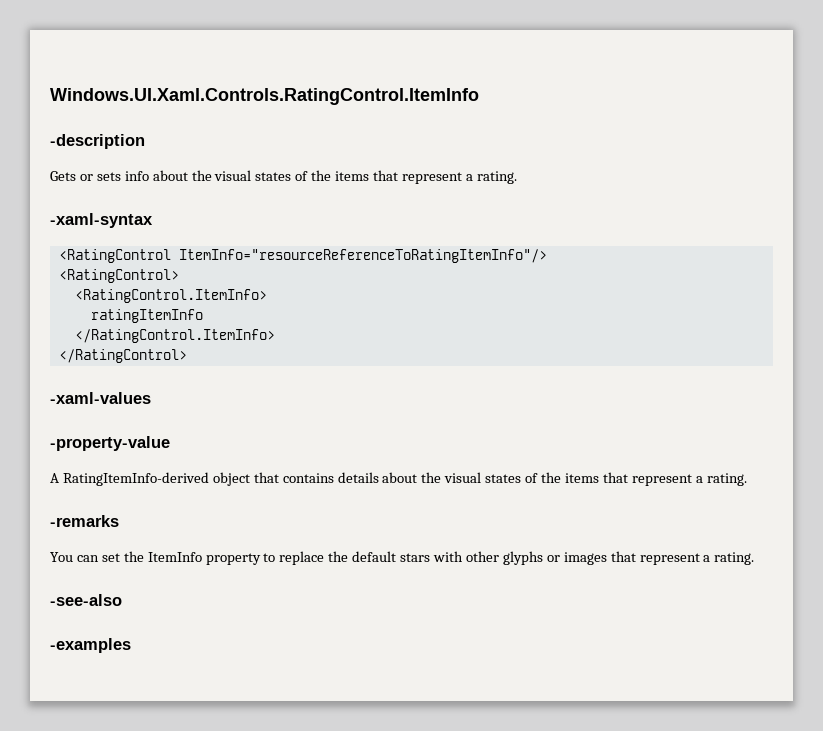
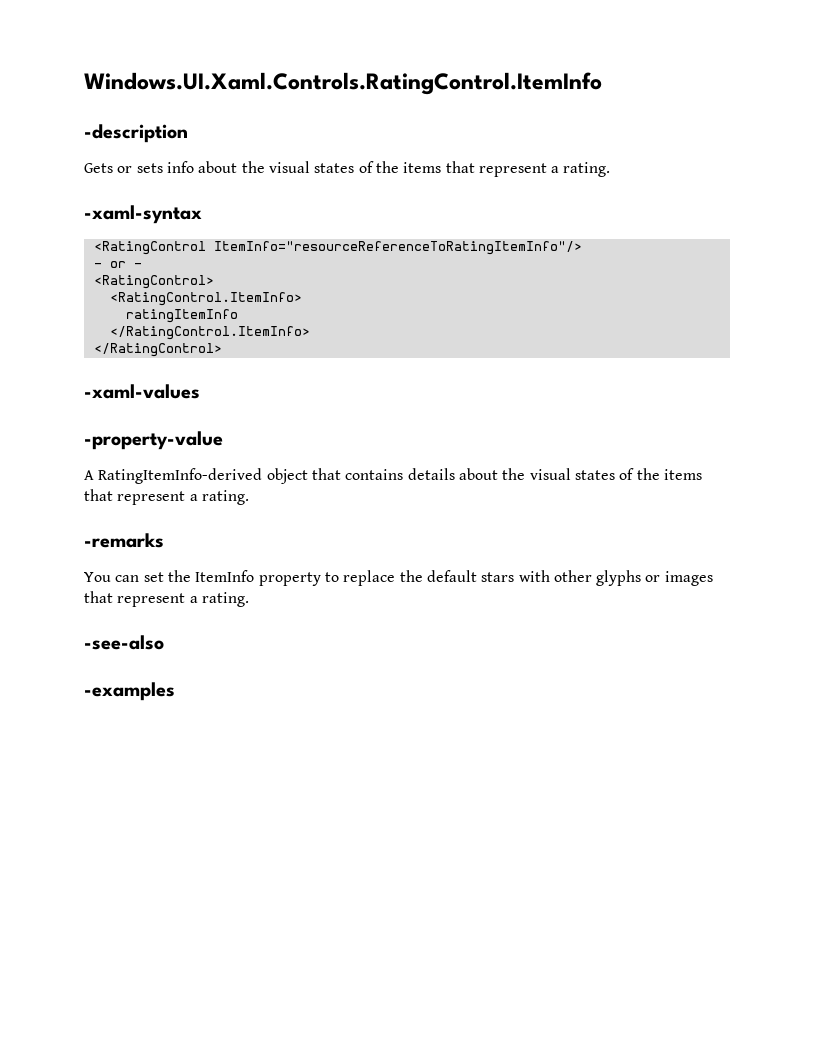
+ - or -

